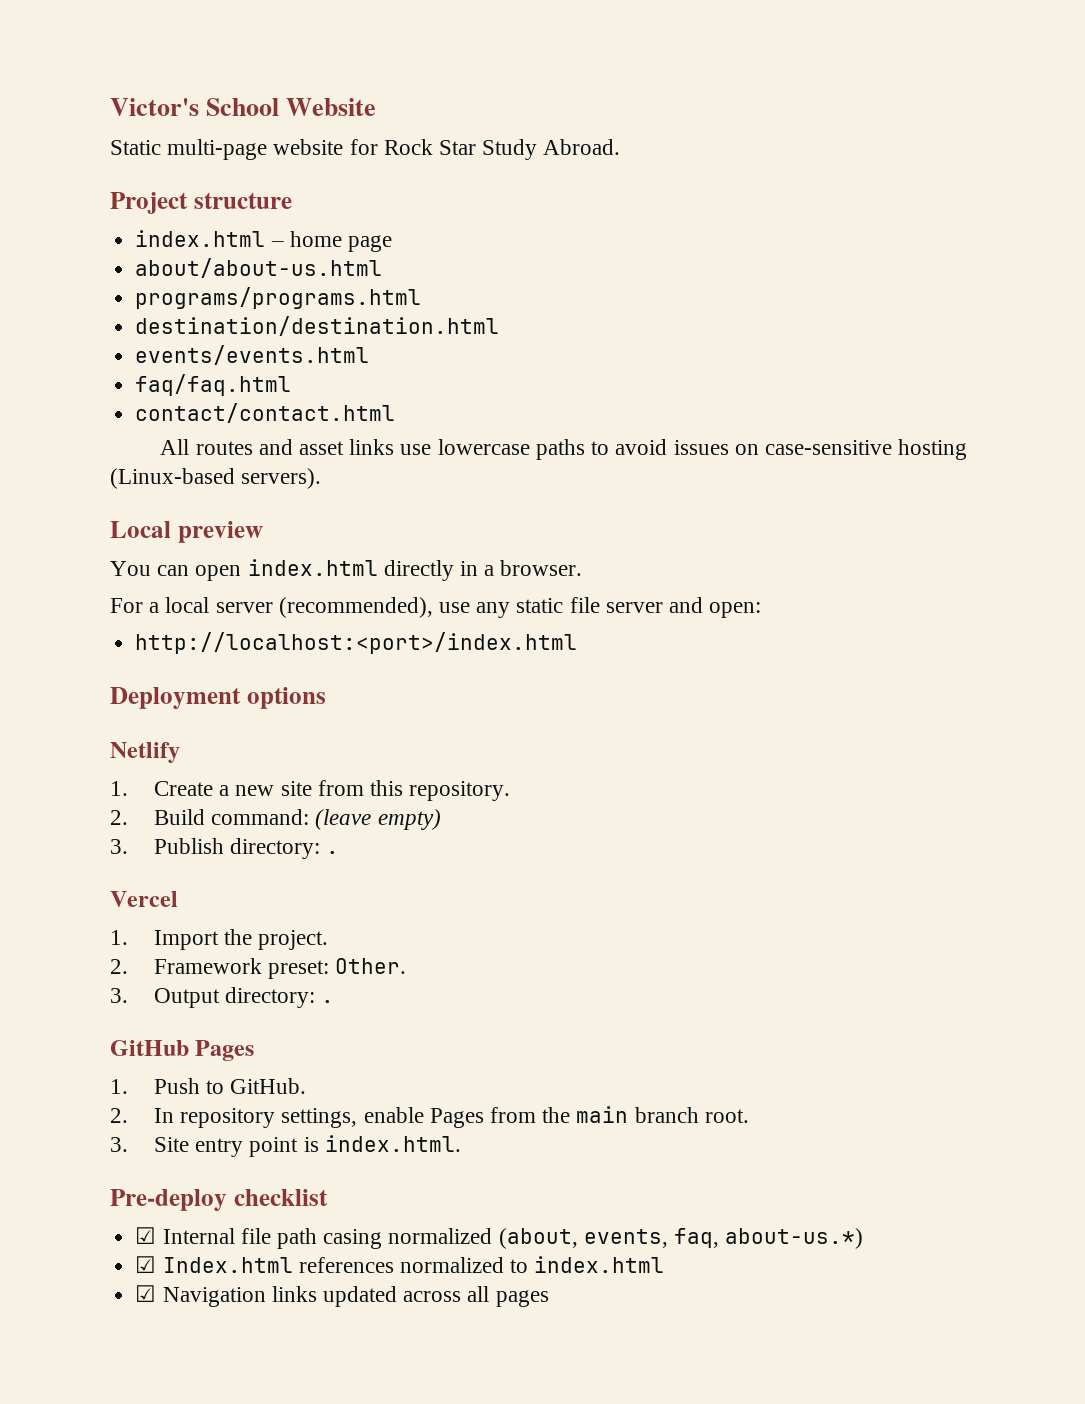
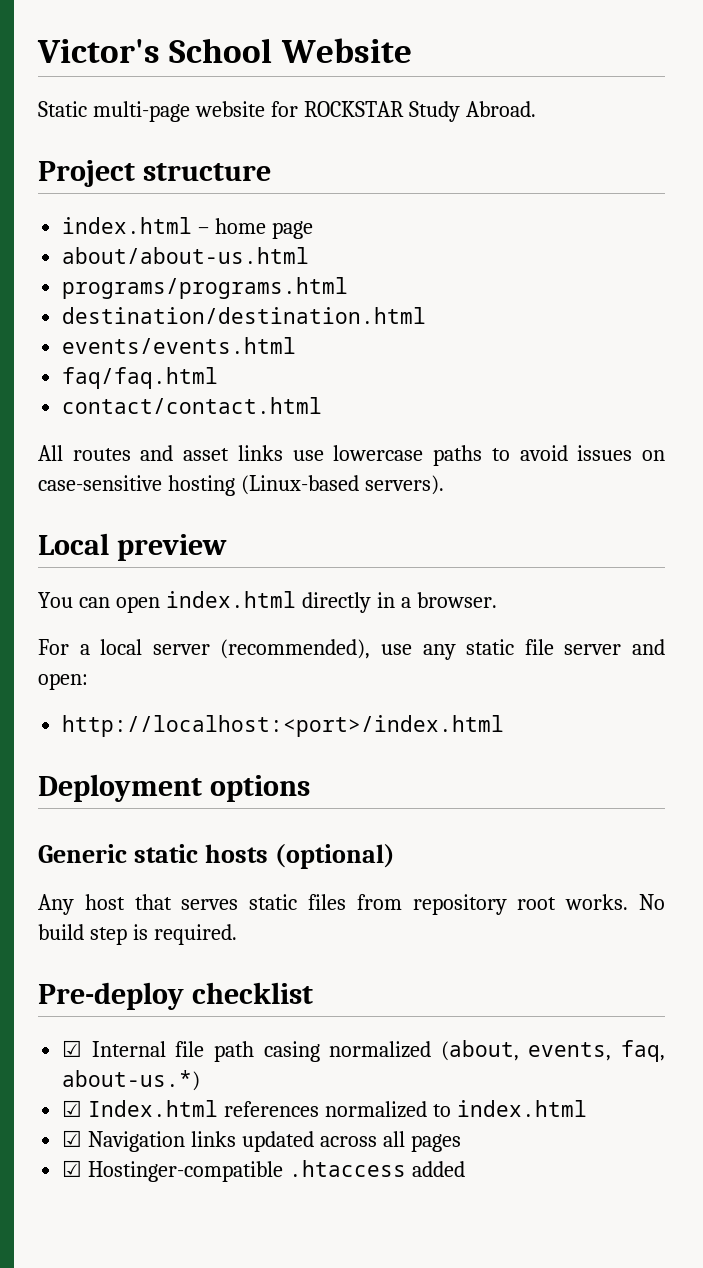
- Static multi-page website for Rock Star Study Abroad.
+ Static multi-page website for ROCKSTAR Study Abroad.
- Netlify
- 1. Create a new site from this repository.
- 2. Build command: (leave empty)
- 3. Publish directory: .
- Vercel
- 1. Import the project.
- 2. Framework preset: Other.
- 3. Output directory: .
- GitHub Pages
- 1. Push to GitHub.
- 2. In repository settings, enable Pages from the main branch root.
- 3. Site entry point is index.html.
+ Generic static hosts (optional)
+ Any host that serves static files from repository root works. No build step is required.
+ ☑ Hostinger-compatible .htaccess added

